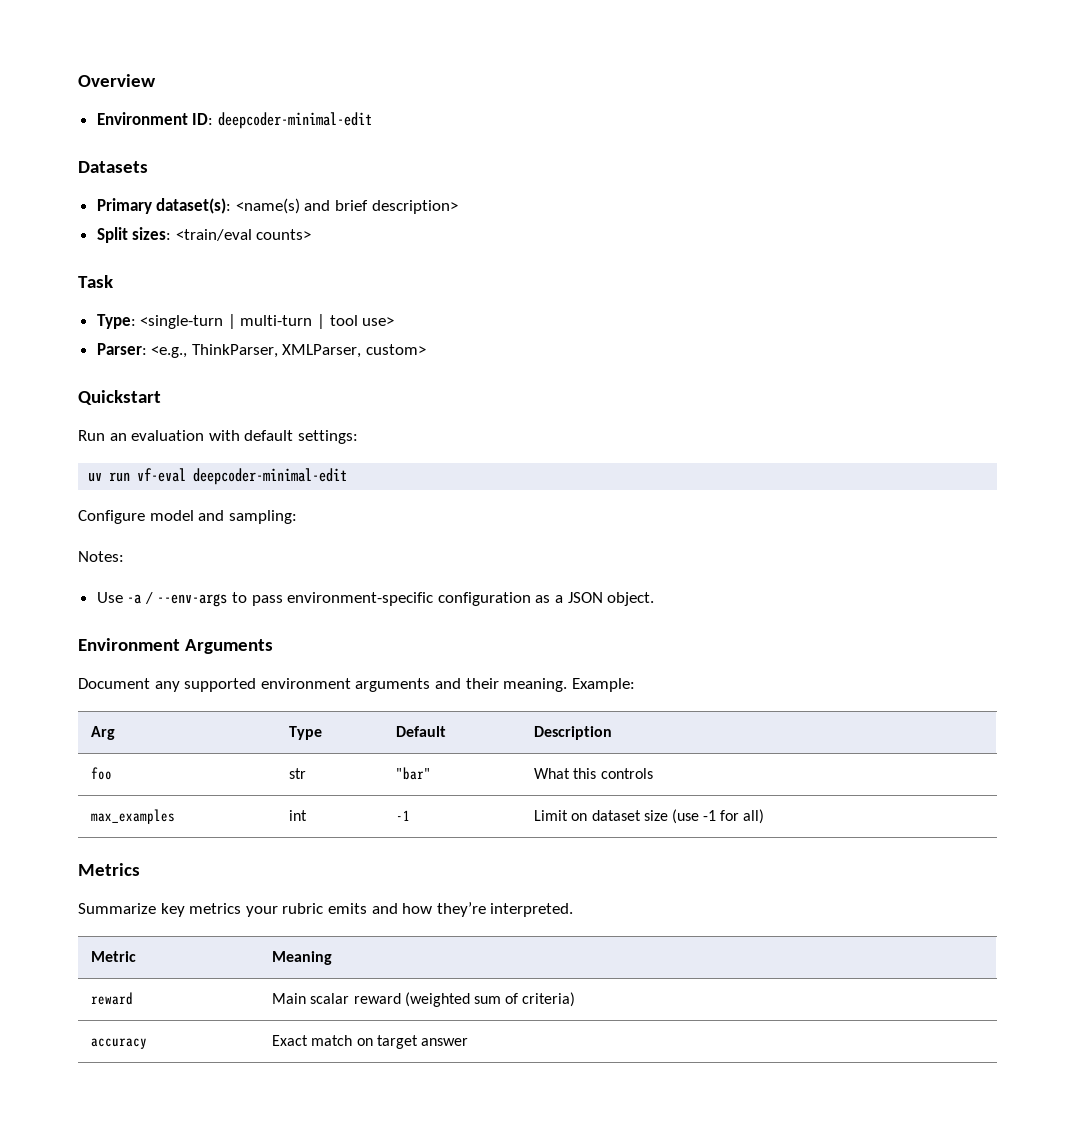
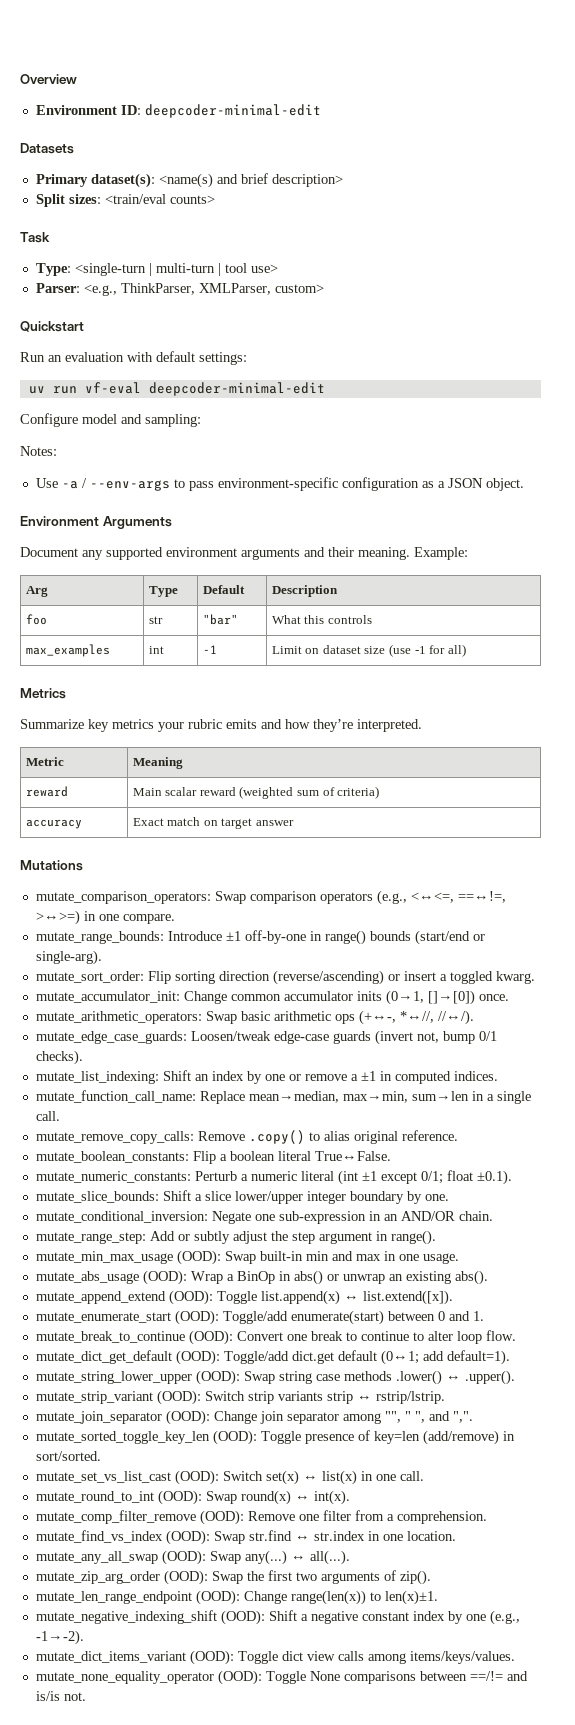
+ Mutations
+ mutate_comparison_operators: Swap comparison operators (e.g., <↔<=, ==↔!=, >↔>=) in one compare.
+ mutate_range_bounds: Introduce ±1 off-by-one in range() bounds (start/end or single-arg).
+ mutate_sort_order: Flip sorting direction (reverse/ascending) or insert a toggled kwarg.
+ mutate_accumulator_init: Change common accumulator inits (0→1, []→[0]) once.
+ mutate_arithmetic_operators: Swap basic arithmetic ops (+↔-, *↔//, //↔/).
+ mutate_edge_case_guards: Loosen/tweak edge-case guards (invert not, bump 0/1 checks).
+ mutate_list_indexing: Shift an index by one or remove a ±1 in computed indices.
+ mutate_function_call_name: Replace mean→median, max→min, sum→len in a single call.
+ mutate_remove_copy_calls: Remove .copy() to alias original reference.
+ mutate_boolean_constants: Flip a boolean literal True↔False.
+ mutate_numeric_constants: Perturb a numeric literal (int ±1 except 0/1; float ±0.1).
+ mutate_slice_bounds: Shift a slice lower/upper integer boundary by one.
+ mutate_conditional_inversion: Negate one sub-expression in an AND/OR chain.
+ mutate_range_step: Add or subtly adjust the step argument in range().
+ mutate_min_max_usage (OOD): Swap built-in min and max in one usage.
+ mutate_abs_usage (OOD): Wrap a BinOp in abs() or unwrap an existing abs().
+ mutate_append_extend (OOD): Toggle list.append(x) ↔ list.extend([x]).
+ mutate_enumerate_start (OOD): Toggle/add enumerate(start) between 0 and 1.
+ mutate_break_to_continue (OOD): Convert one break to continue to alter loop flow.
+ mutate_dict_get_default (OOD): Toggle/add dict.get default (0↔1; add default=1).
+ mutate_string_lower_upper (OOD): Swap string case methods .lower() ↔ .upper().
+ mutate_strip_variant (OOD): Switch strip variants strip ↔ rstrip/lstrip.
+ mutate_join_separator (OOD): Change join separator among "", " ", and ",".
+ mutate_sorted_toggle_key_len (OOD): Toggle presence of key=len (add/remove) in sort/sorted.
+ mutate_set_vs_list_cast (OOD): Switch set(x) ↔ list(x) in one call.
+ mutate_round_to_int (OOD): Swap round(x) ↔ int(x).
+ mutate_comp_filter_remove (OOD): Remove one filter from a comprehension.
+ mutate_find_vs_index (OOD): Swap str.find ↔ str.index in one location.
+ mutate_any_all_swap (OOD): Swap any(...) ↔ all(...).
+ mutate_zip_arg_order (OOD): Swap the first two arguments of zip().
+ mutate_len_range_endpoint (OOD): Change range(len(x)) to len(x)±1.
+ mutate_negative_indexing_shift (OOD): Shift a negative constant index by one (e.g., -1→-2).
+ mutate_dict_items_variant (OOD): Toggle dict view calls among items/keys/values.
+ mutate_none_equality_operator (OOD): Toggle None comparisons between ==/!= and is/is not.

